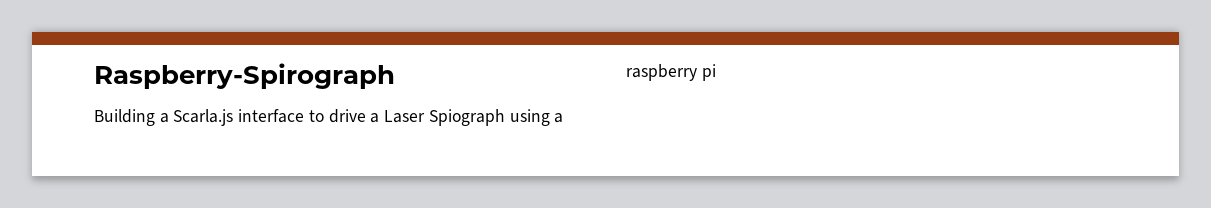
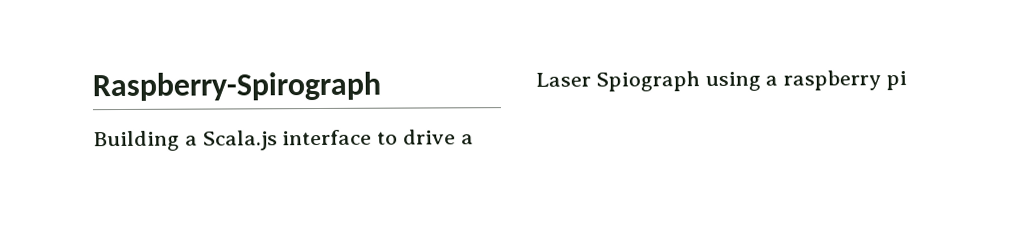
- Building a Scarla.js interface to drive a Laser Spiograph using a raspberry pi
+ Building a Scala.js interface to drive a Laser Spiograph using a raspberry pi

